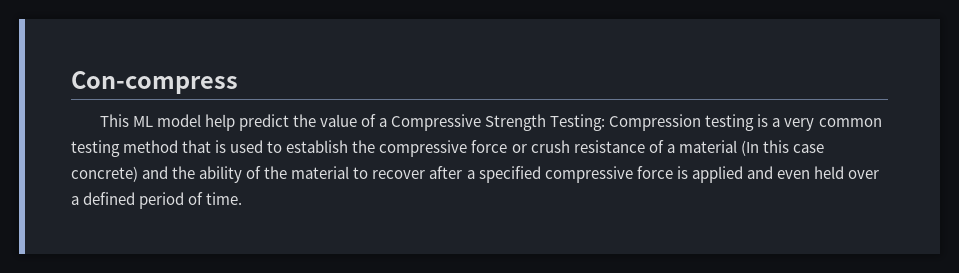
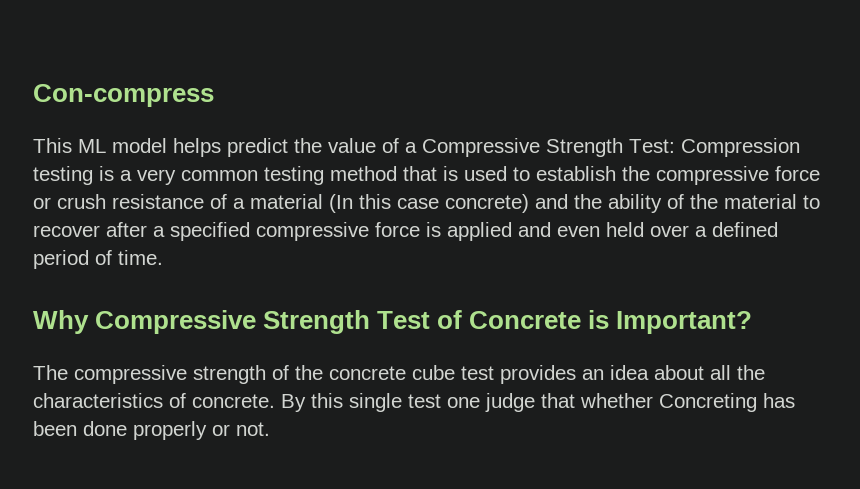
- This ML model help predict the value of a Compressive Strength Testing: Compression testing is a very common testing method that is used to establish the compressive force or crush resistance of a material (In this case concrete) and the ability of the material to recover after a specified compressive force is applied and even held over a defined period of time.
+ This ML model helps predict the value of a Compressive Strength Test: Compression testing is a very common testing method that is used to establish the compressive force or crush resistance of a material (In this case concrete) and the ability of the material to recover after a specified compressive force is applied and even held over a defined period of time.
+ Why Compressive Strength Test of Concrete is Important?
+ The compressive strength of the concrete cube test provides an idea about all the characteristics of concrete. By this single test one judge that whether Concreting has been done properly or not.

